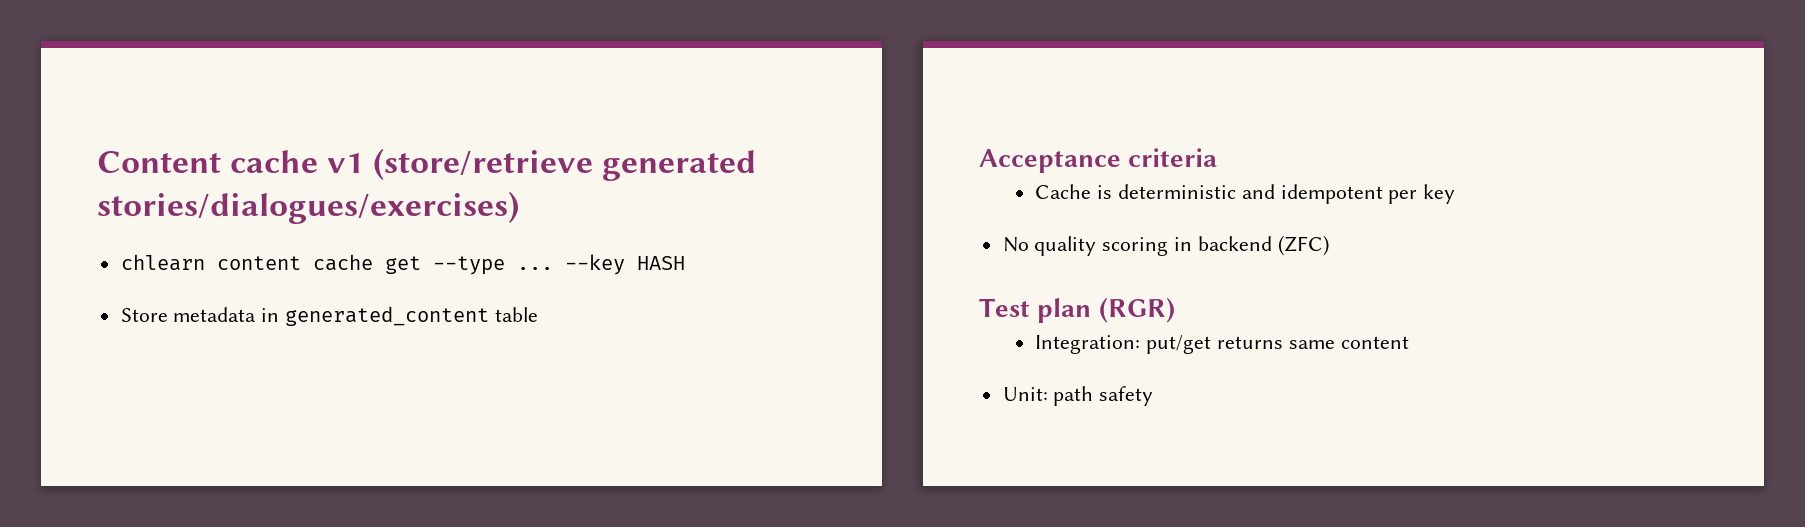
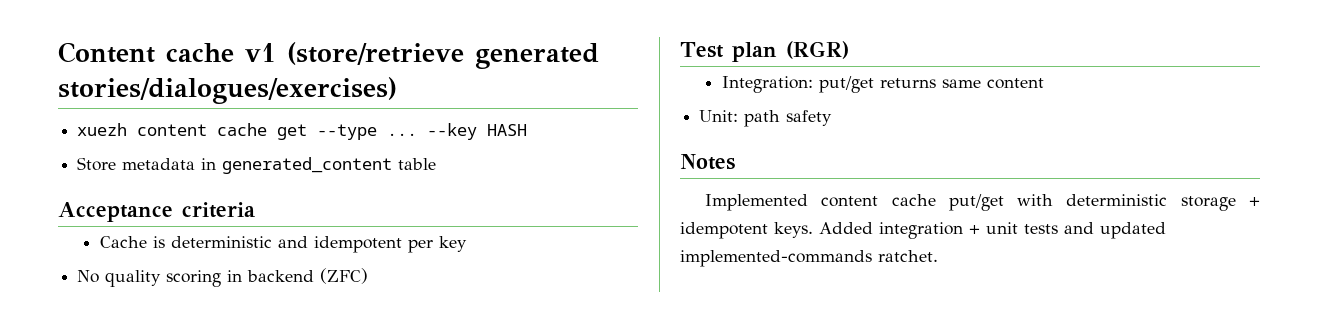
- chlearn content cache get --type ...
+ xuezh content cache get --type ...
+ Notes
+ Implemented content cache put/get with deterministic storage + idempotent keys. Added integration + unit tests and updated implemented-commands ratchet.

